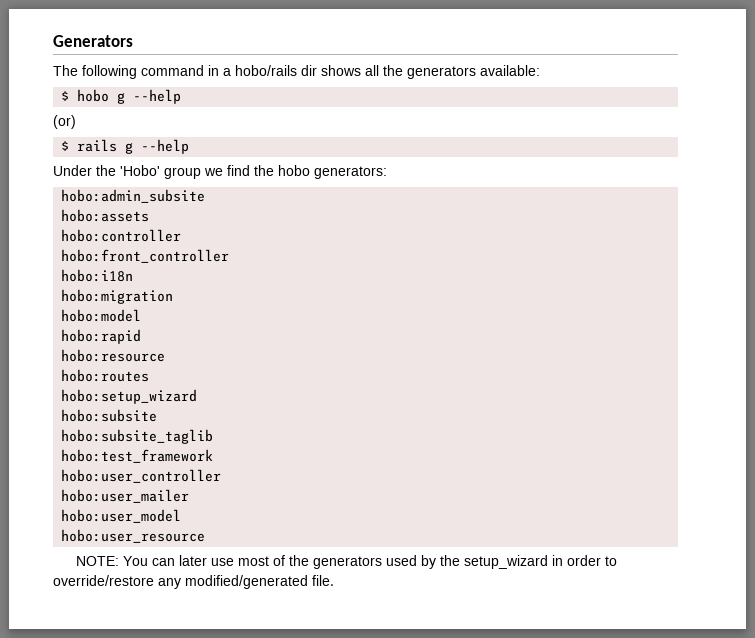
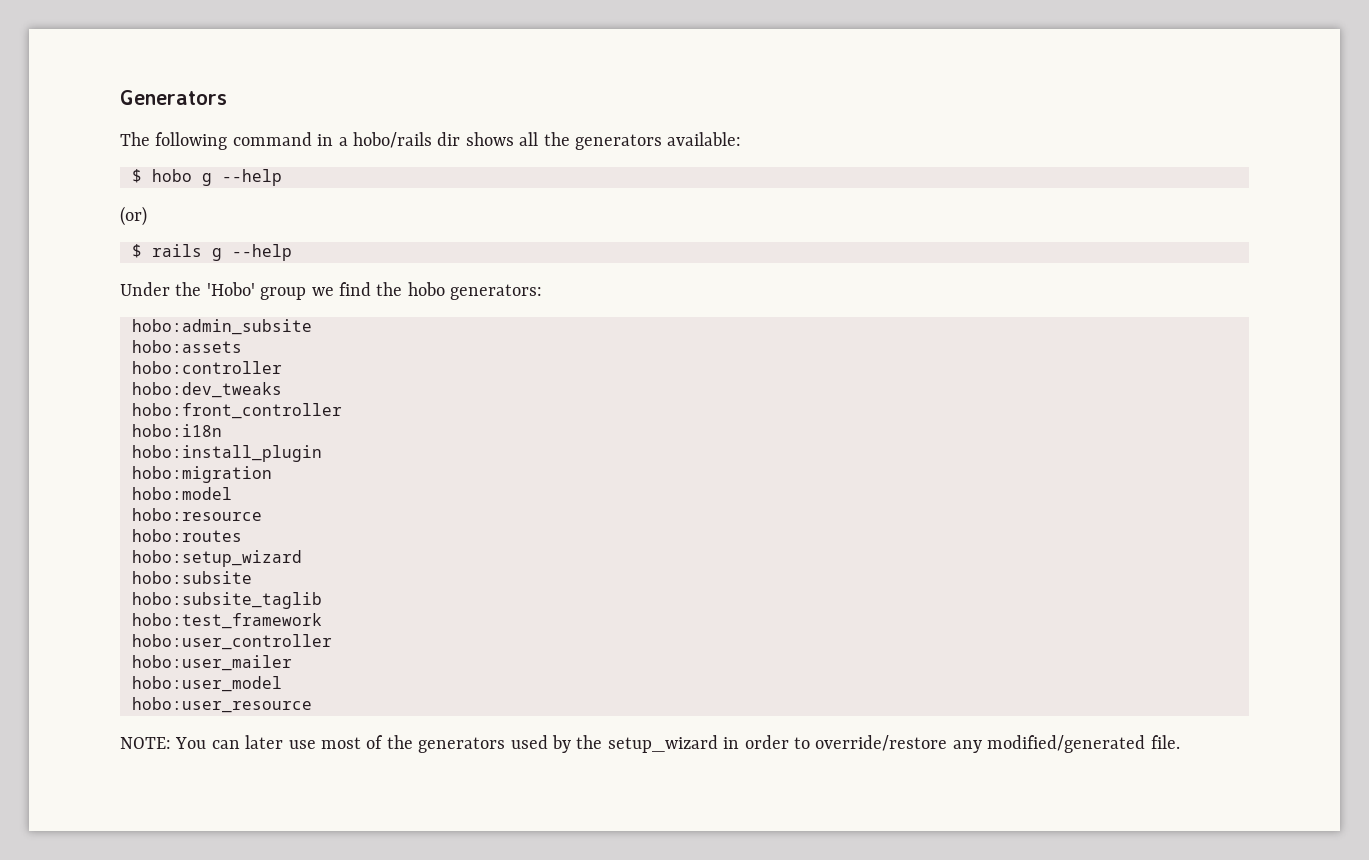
+ hobo:dev_tweaks
+ hobo:install_plugin
- hobo:rapid

